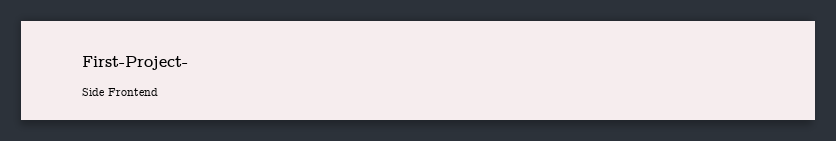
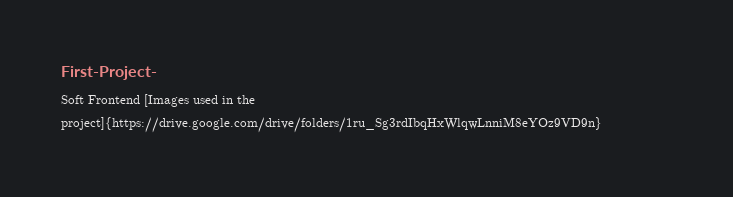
- Side Frontend
+ Soft Frontend [Images used in the project]{https://drive.google.com/drive/folders/1ru_Sg3rdIbqHxWlqwLnniM8eYOz9VD9n}

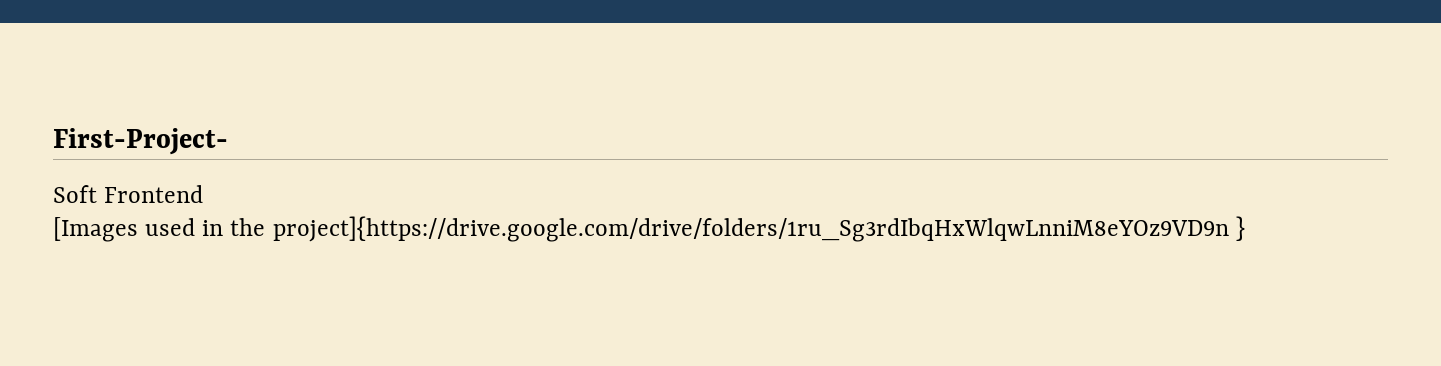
- Soft Frontend [Images used in the project]{https://drive.google.com/drive/folders/1ru_Sg3rdIbqHxWlqwLnniM8eYOz9VD9n}
+ Soft Frontend
+ [Images used in the project]{https://drive.google.com/drive/folders/1ru_Sg3rdIbqHxWlqwLnniM8eYOz9VD9n }

